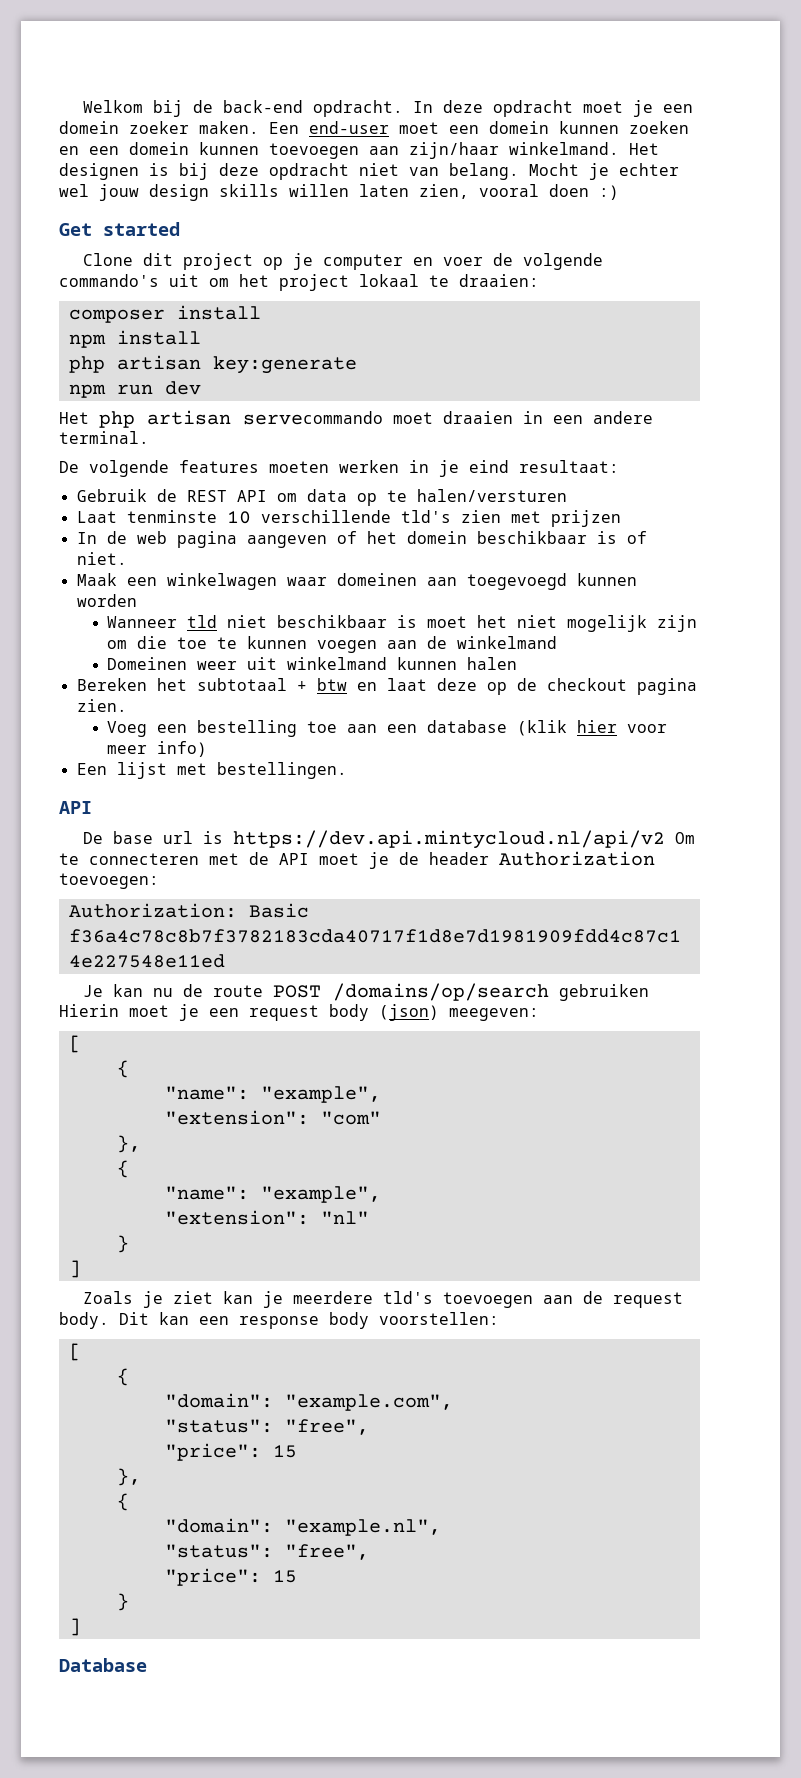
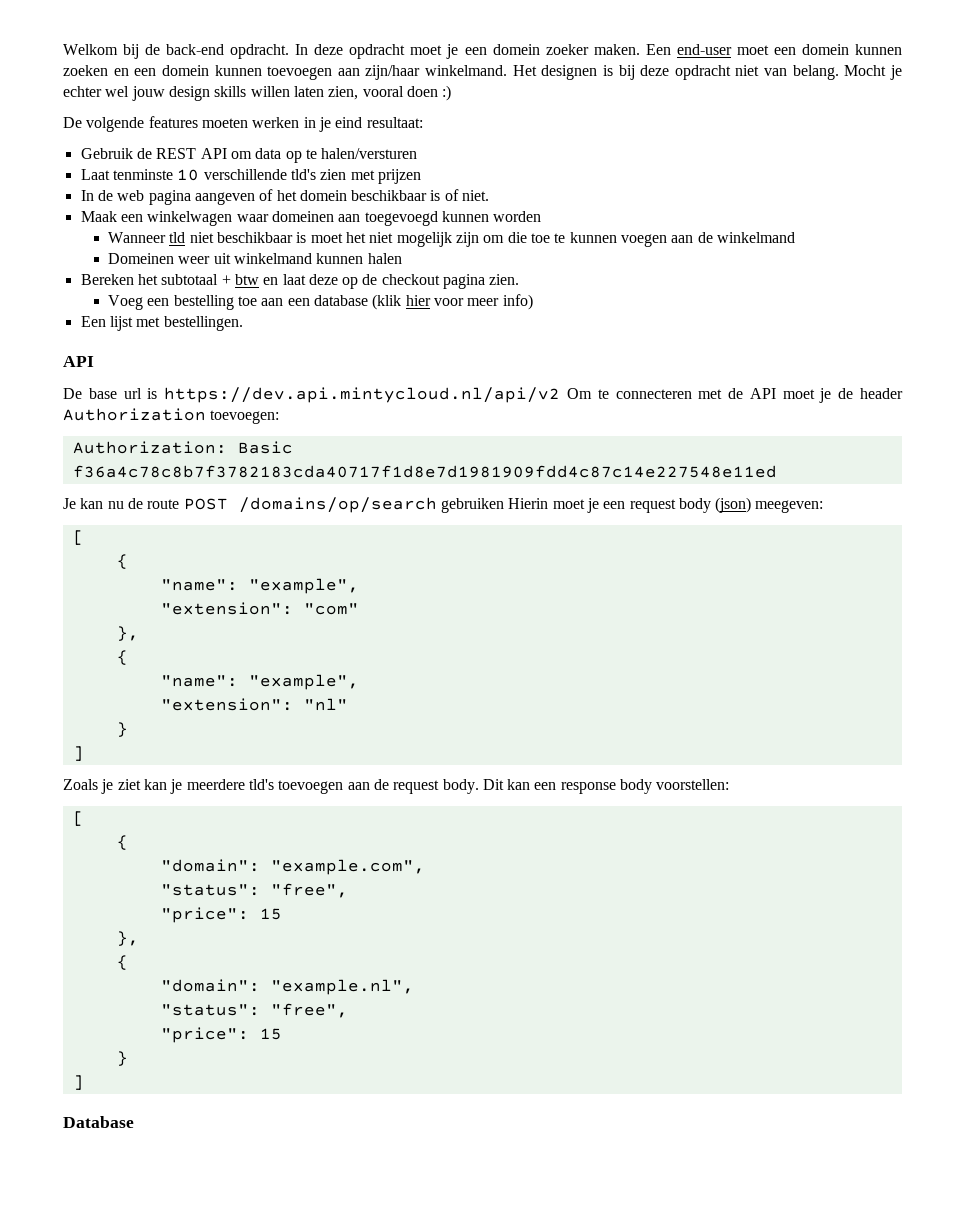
- Get started
- Clone dit project op je computer en voer de volgende commando's uit om het project lokaal te draaien:
- composer install
- npm install
- php artisan key:generate
- npm run dev
- Het php artisan servecommando moet draaien in een andere terminal.

